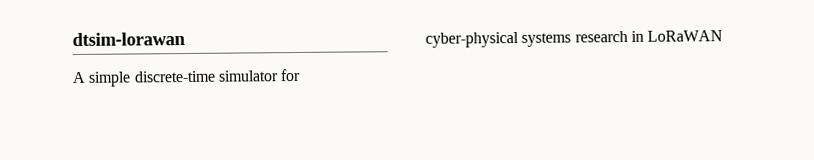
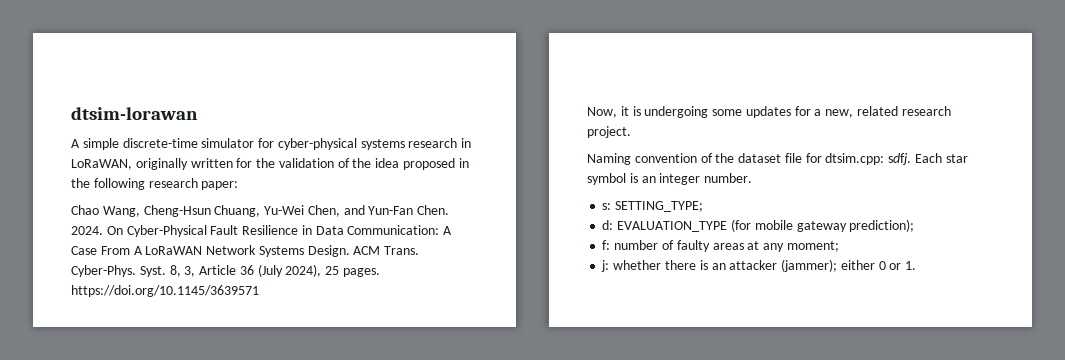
- A simple discrete-time simulator for cyber-physical systems research in LoRaWAN
+ A simple discrete-time simulator for cyber-physical systems research in LoRaWAN, originally written for the validation of the idea proposed in the following research paper:
+ Chao Wang, Cheng-Hsun Chuang, Yu-Wei Chen, and Yun-Fan Chen. 2024. On Cyber-Physical Fault Resilience in Data Communication: A Case From A LoRaWAN Network Systems Design. ACM Trans. Cyber-Phys. Syst. 8, 3, Article 36 (July 2024), 25 pages. https://doi.org/10.1145/3639571
+ Now, it is undergoing some updates for a new, related research project.
+ Naming convention of the dataset file for dtsim.cpp: sdfj. Each star symbol is an integer number.
+ s: SETTING_TYPE;
+ d: EVALUATION_TYPE (for mobile gateway prediction);
+ f: number of faulty areas at any moment;
+ j: whether there is an attacker (jammer); either 0 or 1.

